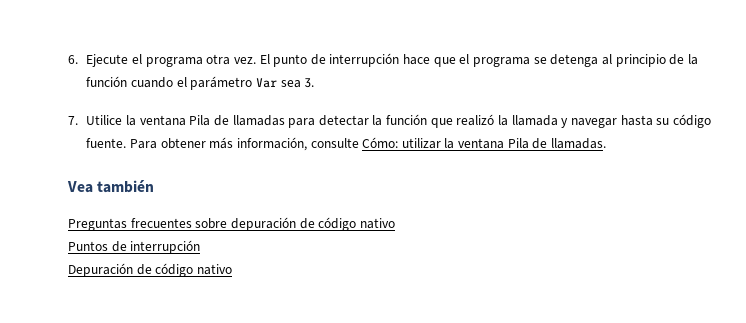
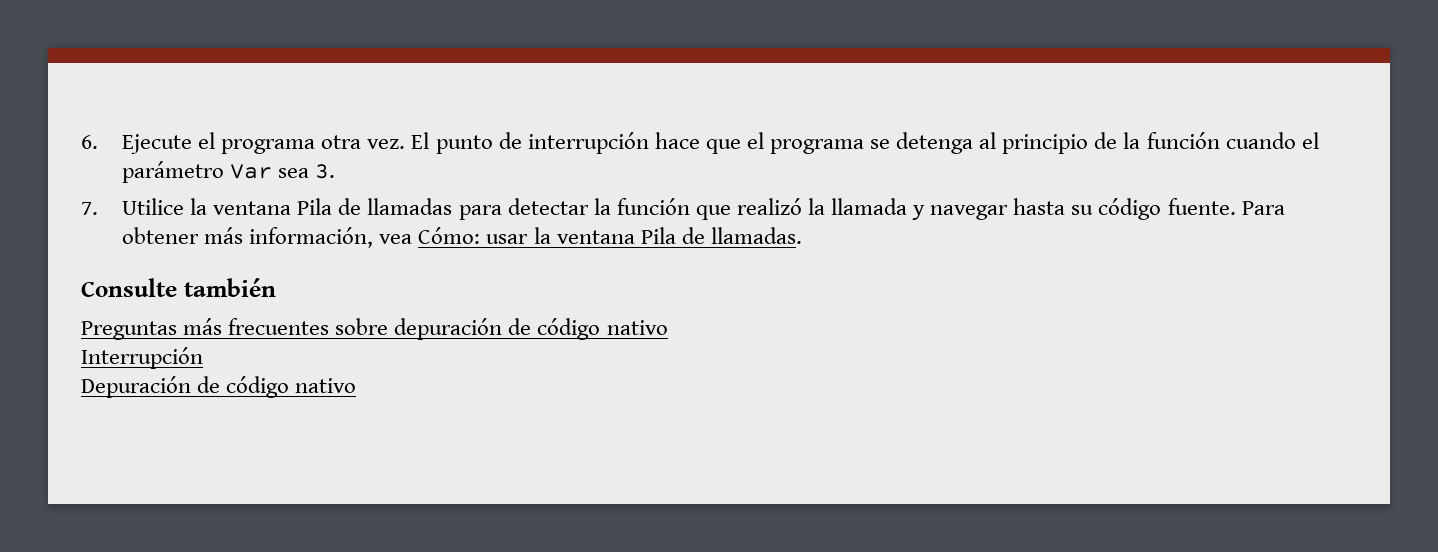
- Para obtener más información, consulte Cómo: utilizar la ventana Pila de llamadas.
+ Para obtener más información, vea Cómo: usar la ventana Pila de llamadas.
- Vea también
+ Consulte también
- Preguntas frecuentes sobre depuración de código nativo
+ Preguntas más frecuentes sobre depuración de código nativo
- Puntos de interrupción
+ Interrupción

